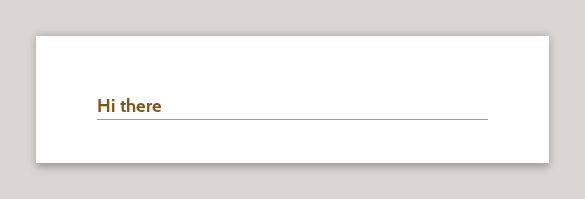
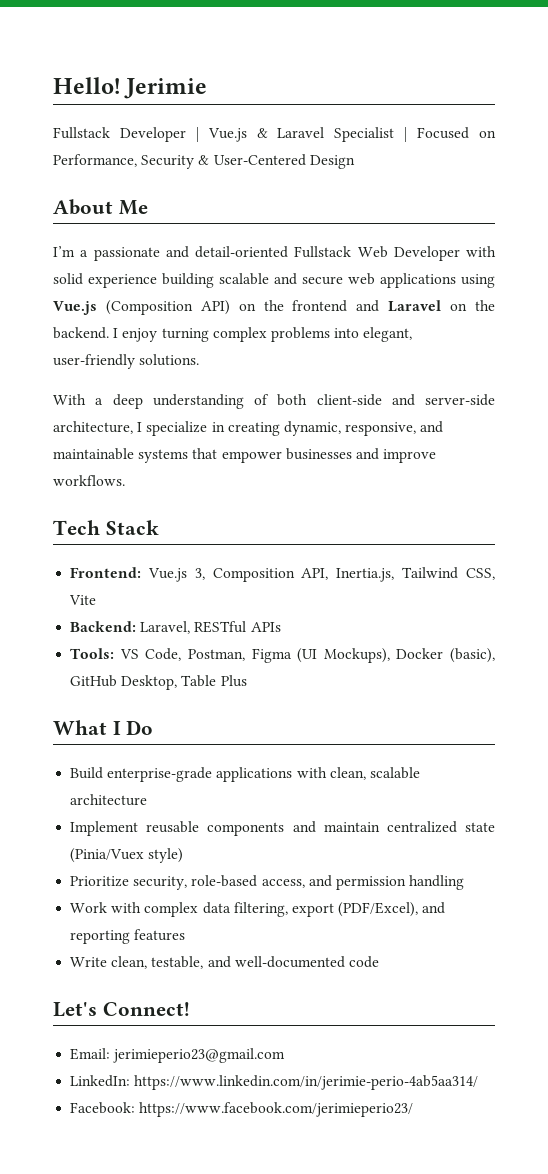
- Hi there
+ Hello! Jerimie
+ Fullstack Developer | Vue.js & Laravel Specialist | Focused on Performance, Security & User-Centered Design
+ About Me
+ I’m a passionate and detail-oriented Fullstack Web Developer with solid experience building scalable and secure web applications using Vue.js (Composition API) on the frontend and Laravel on the backend. I enjoy turning complex problems into elegant, user-friendly solutions.
+ With a deep understanding of both client-side and server-side architecture, I specialize in creating dynamic, responsive, and maintainable systems that empower businesses and improve workflows.
+ Tech Stack
+ Frontend: Vue.js 3, Composition API, Inertia.js, Tailwind CSS, Vite
+ Backend: Laravel, RESTful APIs
+ Tools: VS Code, Postman, Figma (UI Mockups), Docker (basic), GitHub Desktop, Table Plus
+ What I Do
+ Build enterprise-grade applications with clean, scalable architecture
+ Implement reusable components and maintain centralized state (Pinia/Vuex style)
+ Prioritize security, role-based access, and permission handling
+ Work with complex data filtering, export (PDF/Excel), and reporting features
+ Write clean, testable, and well-documented code
+ Let's Connect!
+ Email: jerimieperio23@gmail.com
+ LinkedIn: https://www.linkedin.com/in/jerimie-perio-4ab5aa314/
+ Facebook: https://www.facebook.com/jerimieperio23/

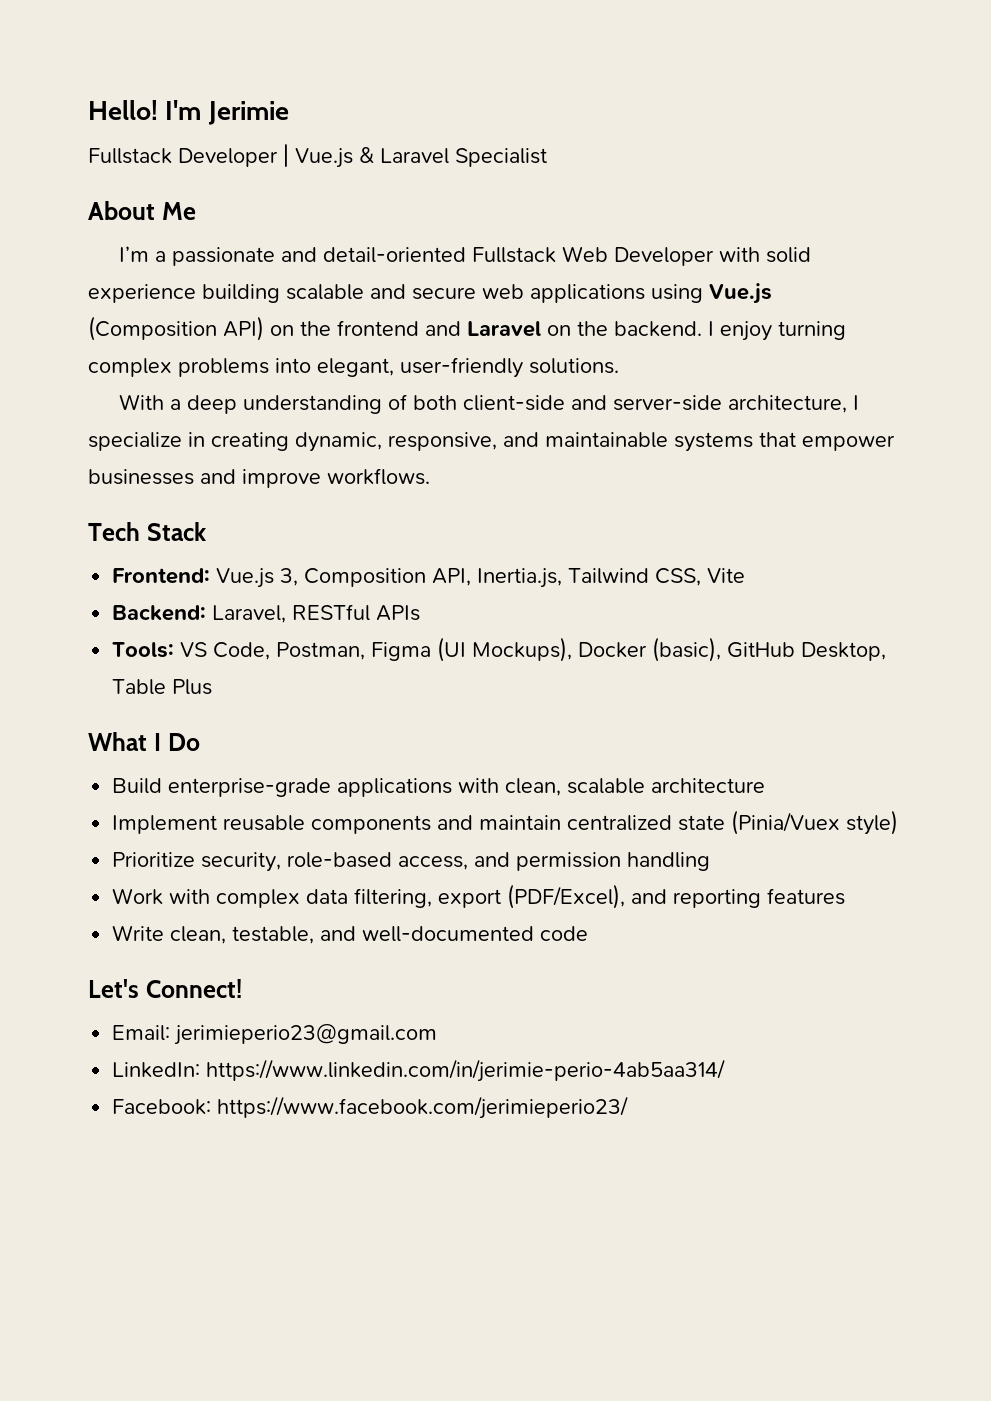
- Jerimie
+ I'm Jerimie
- Fullstack Developer | Vue.js & Laravel Specialist | Focused on Performance, Security & User-Centered Design
+ Fullstack Developer | Vue.js & Laravel Specialist

